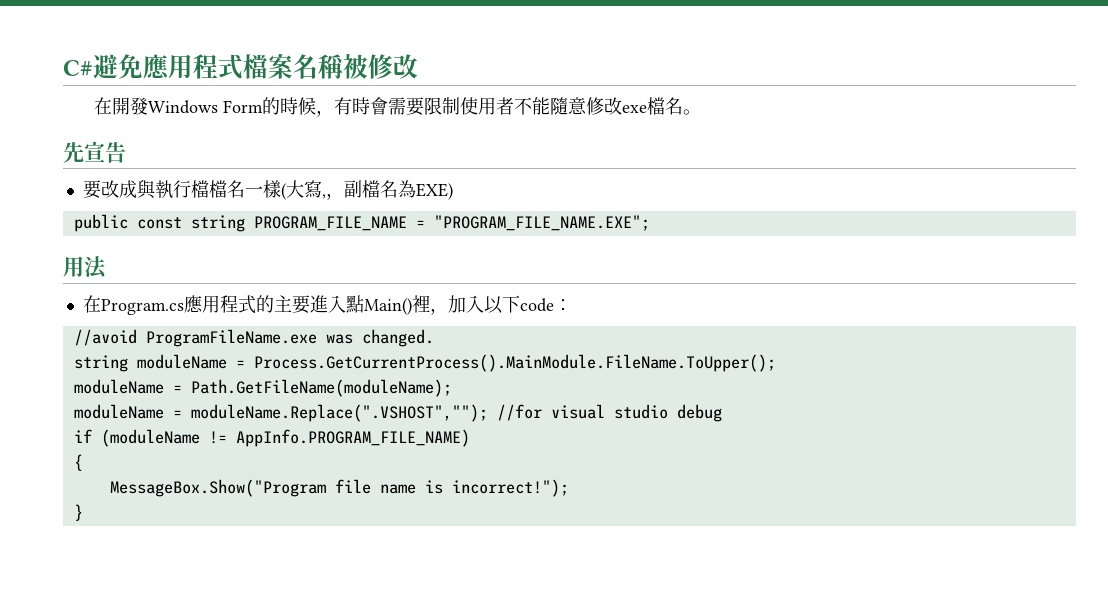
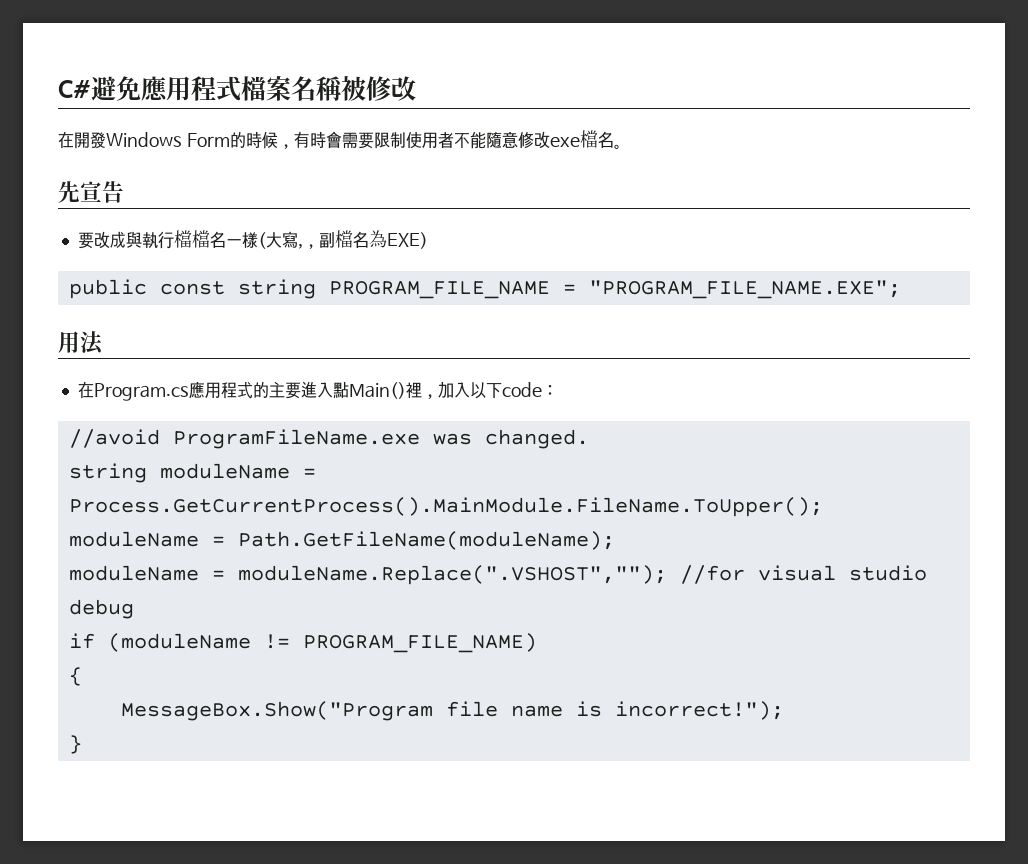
- if (moduleName != AppInfo.PROGRAM_FILE_NAME)
+ if (moduleName != PROGRAM_FILE_NAME)

